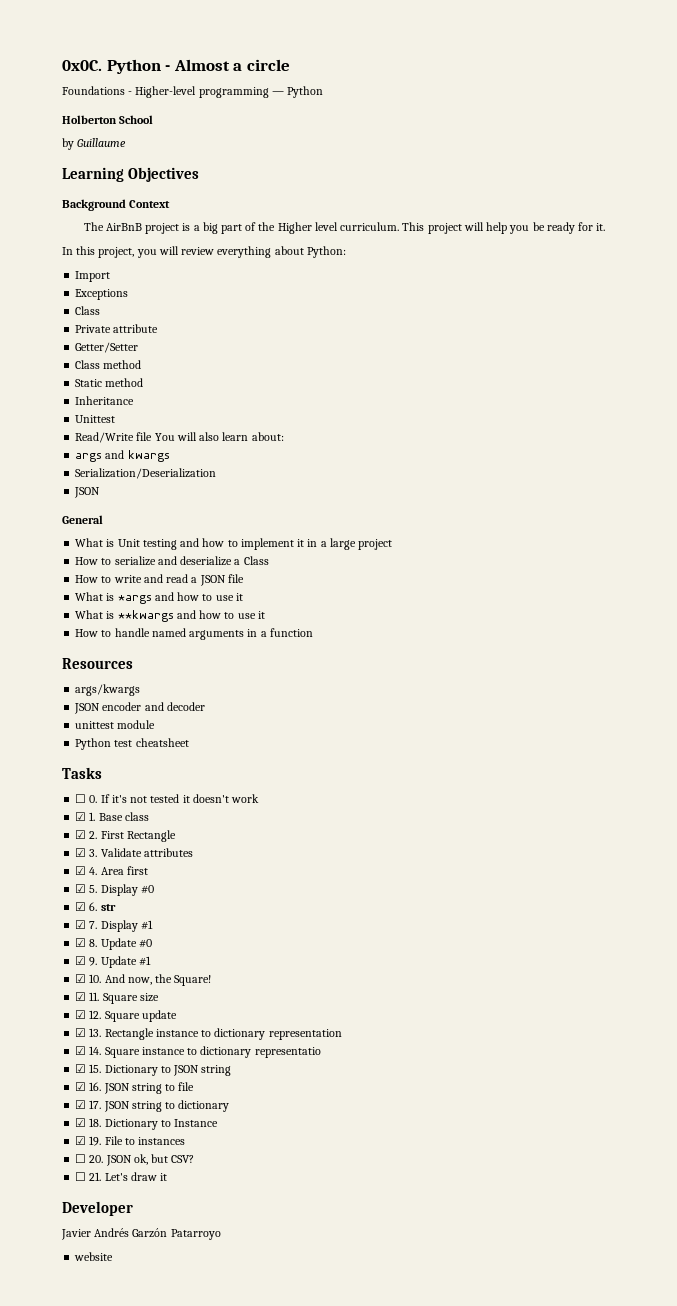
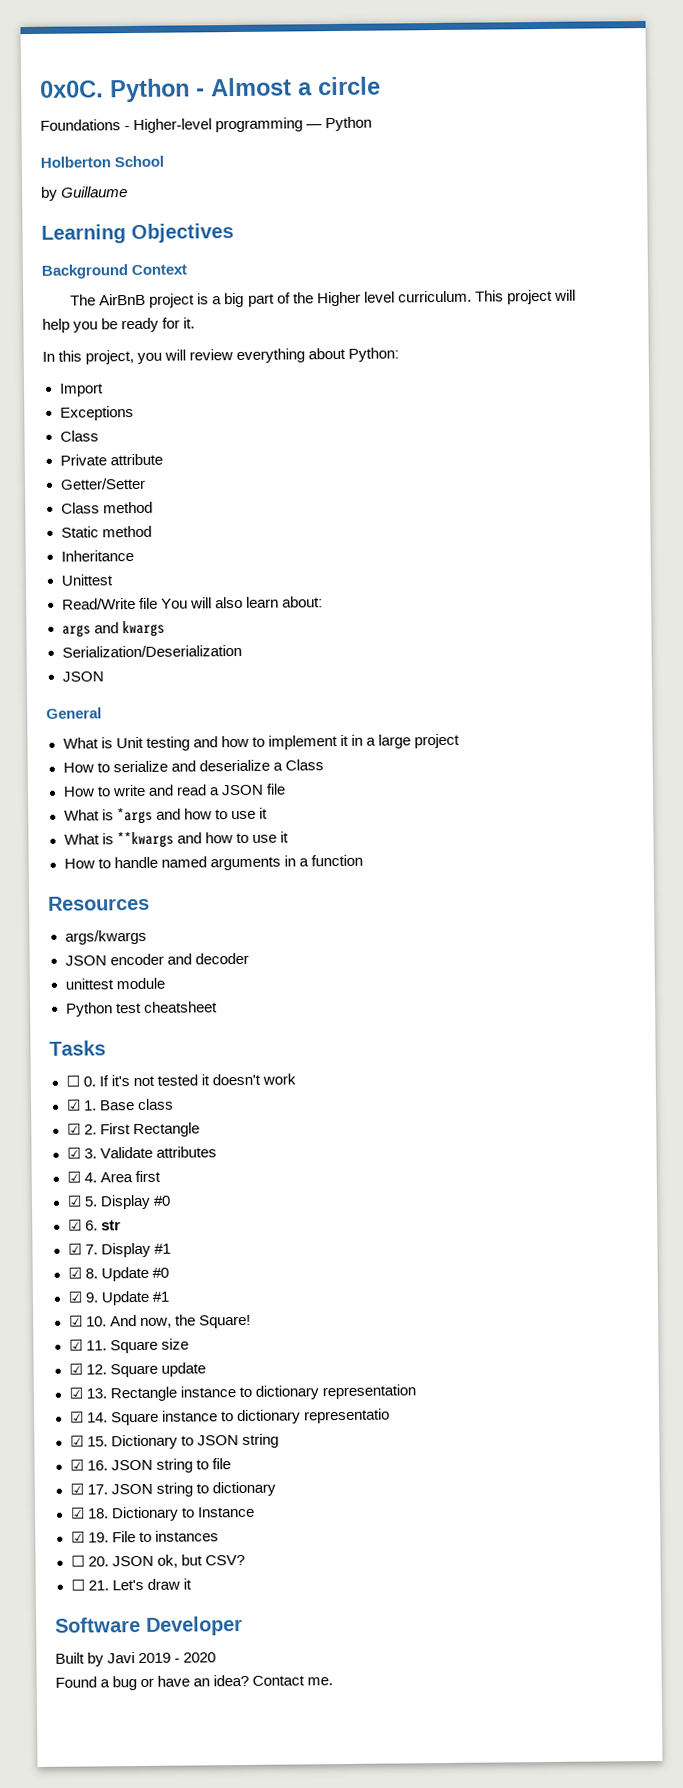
- Developer
+ Software Developer
- Javier Andrés Garzón Patarroyo
- website
+ Built by Javi 2019 - 2020
+ Found a bug or have an idea? Contact me.

